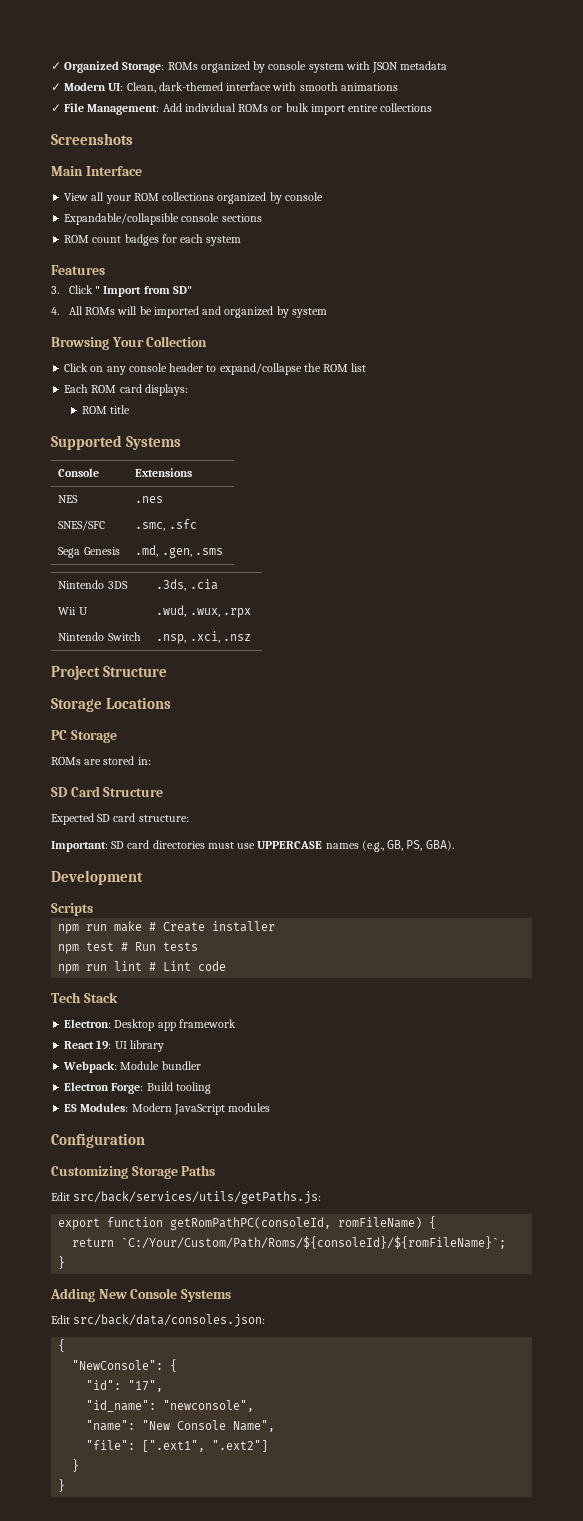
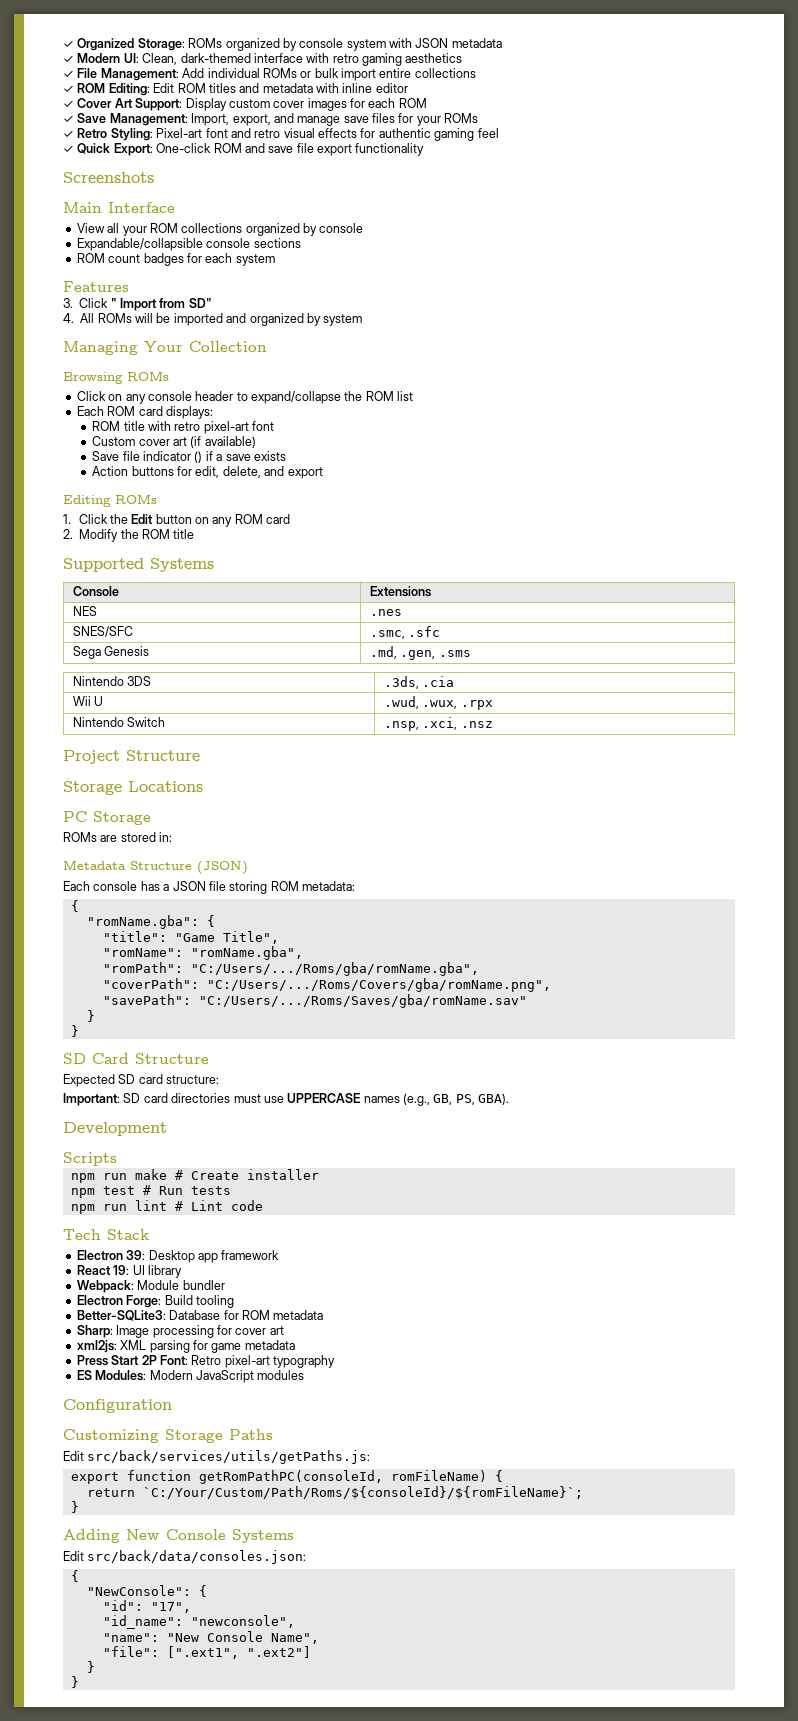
- ✓ Modern UI: Clean, dark-themed interface with smooth animations
+ ✓ Modern UI: Clean, dark-themed interface with retro gaming aesthetics
+ ✓ ROM Editing: Edit ROM titles and metadata with inline editor
+ ✓ Cover Art Support: Display custom cover images for each ROM
+ ✓ Save Management: Import, export, and manage save files for your ROMs
+ ✓ Retro Styling: Pixel-art font and retro visual effects for authentic gaming feel
+ ✓ Quick Export: One-click ROM and save file export functionality
- Browsing Your Collection
+ Managing Your Collection
+ Browsing ROMs
- ROM title
+ ROM title with retro pixel-art font
+ Custom cover art (if available)
+ Save file indicator () if a save exists
+ Action buttons for edit, delete, and export
+ Editing ROMs
+ 1. Click the Edit button on any ROM card
+ 2. Modify the ROM title
+ Metadata Structure (JSON)
+ Each console has a JSON file storing ROM metadata:
+ {
+ "romName.gba": {
+ "title": "Game Title",
+ "romName": "romName.gba",
+ "romPath": "C:/Users/.../Roms/gba/romName.gba",
+ "coverPath": "C:/Users/.../Roms/Covers/gba/romName.png",
+ "savePath": "C:/Users/.../Roms/Saves/gba/romName.sav"
+ }
+ }
- Electron: Desktop app framework
+ Electron 39: Desktop app framework
+ Better-SQLite3: Database for ROM metadata
+ Sharp: Image processing for cover art
+ xml2js: XML parsing for game metadata
+ Press Start 2P Font: Retro pixel-art typography

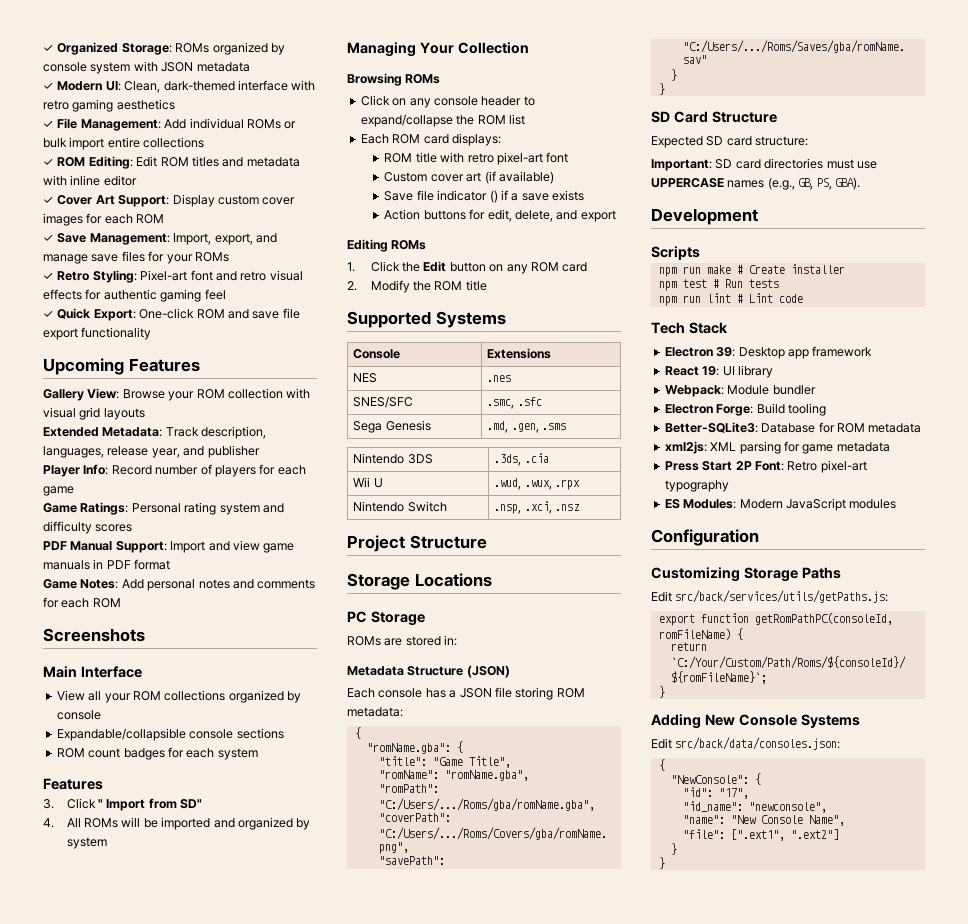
+ Upcoming Features
+ Gallery View: Browse your ROM collection with visual grid layouts
+ Extended Metadata: Track description, languages, release year, and publisher
+ Player Info: Record number of players for each game
+ Game Ratings: Personal rating system and difficulty scores
+ PDF Manual Support: Import and view game manuals in PDF format
+ Game Notes: Add personal notes and comments for each ROM
- Sharp: Image processing for cover art

